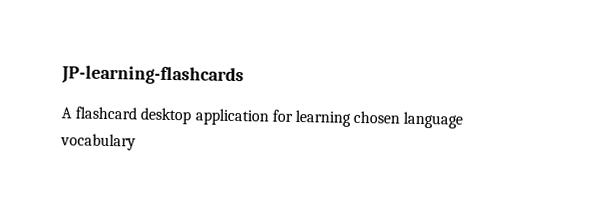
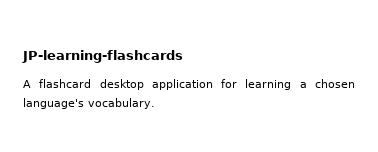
- A flashcard desktop application for learning chosen language vocabulary
+ A flashcard desktop application for learning a chosen language's vocabulary.

